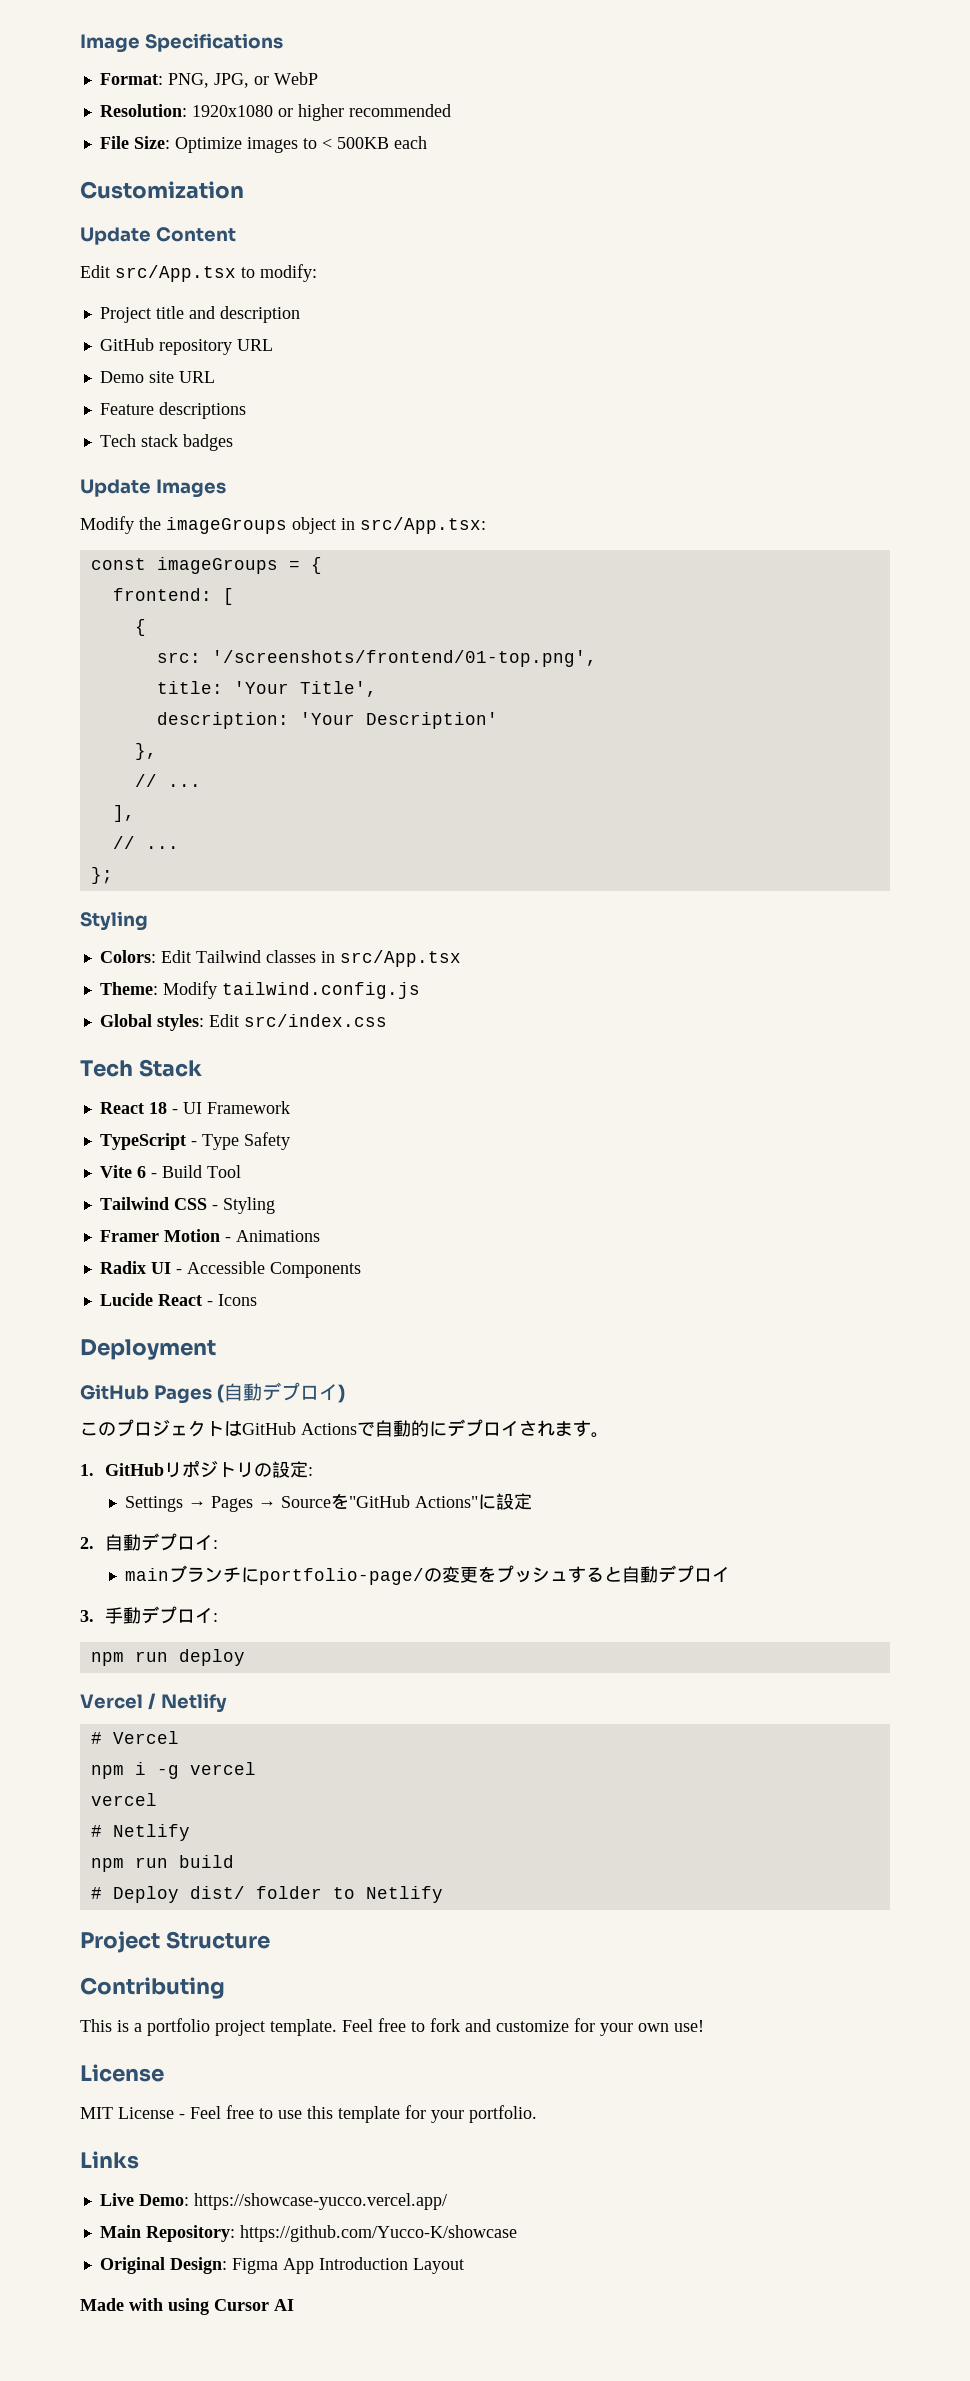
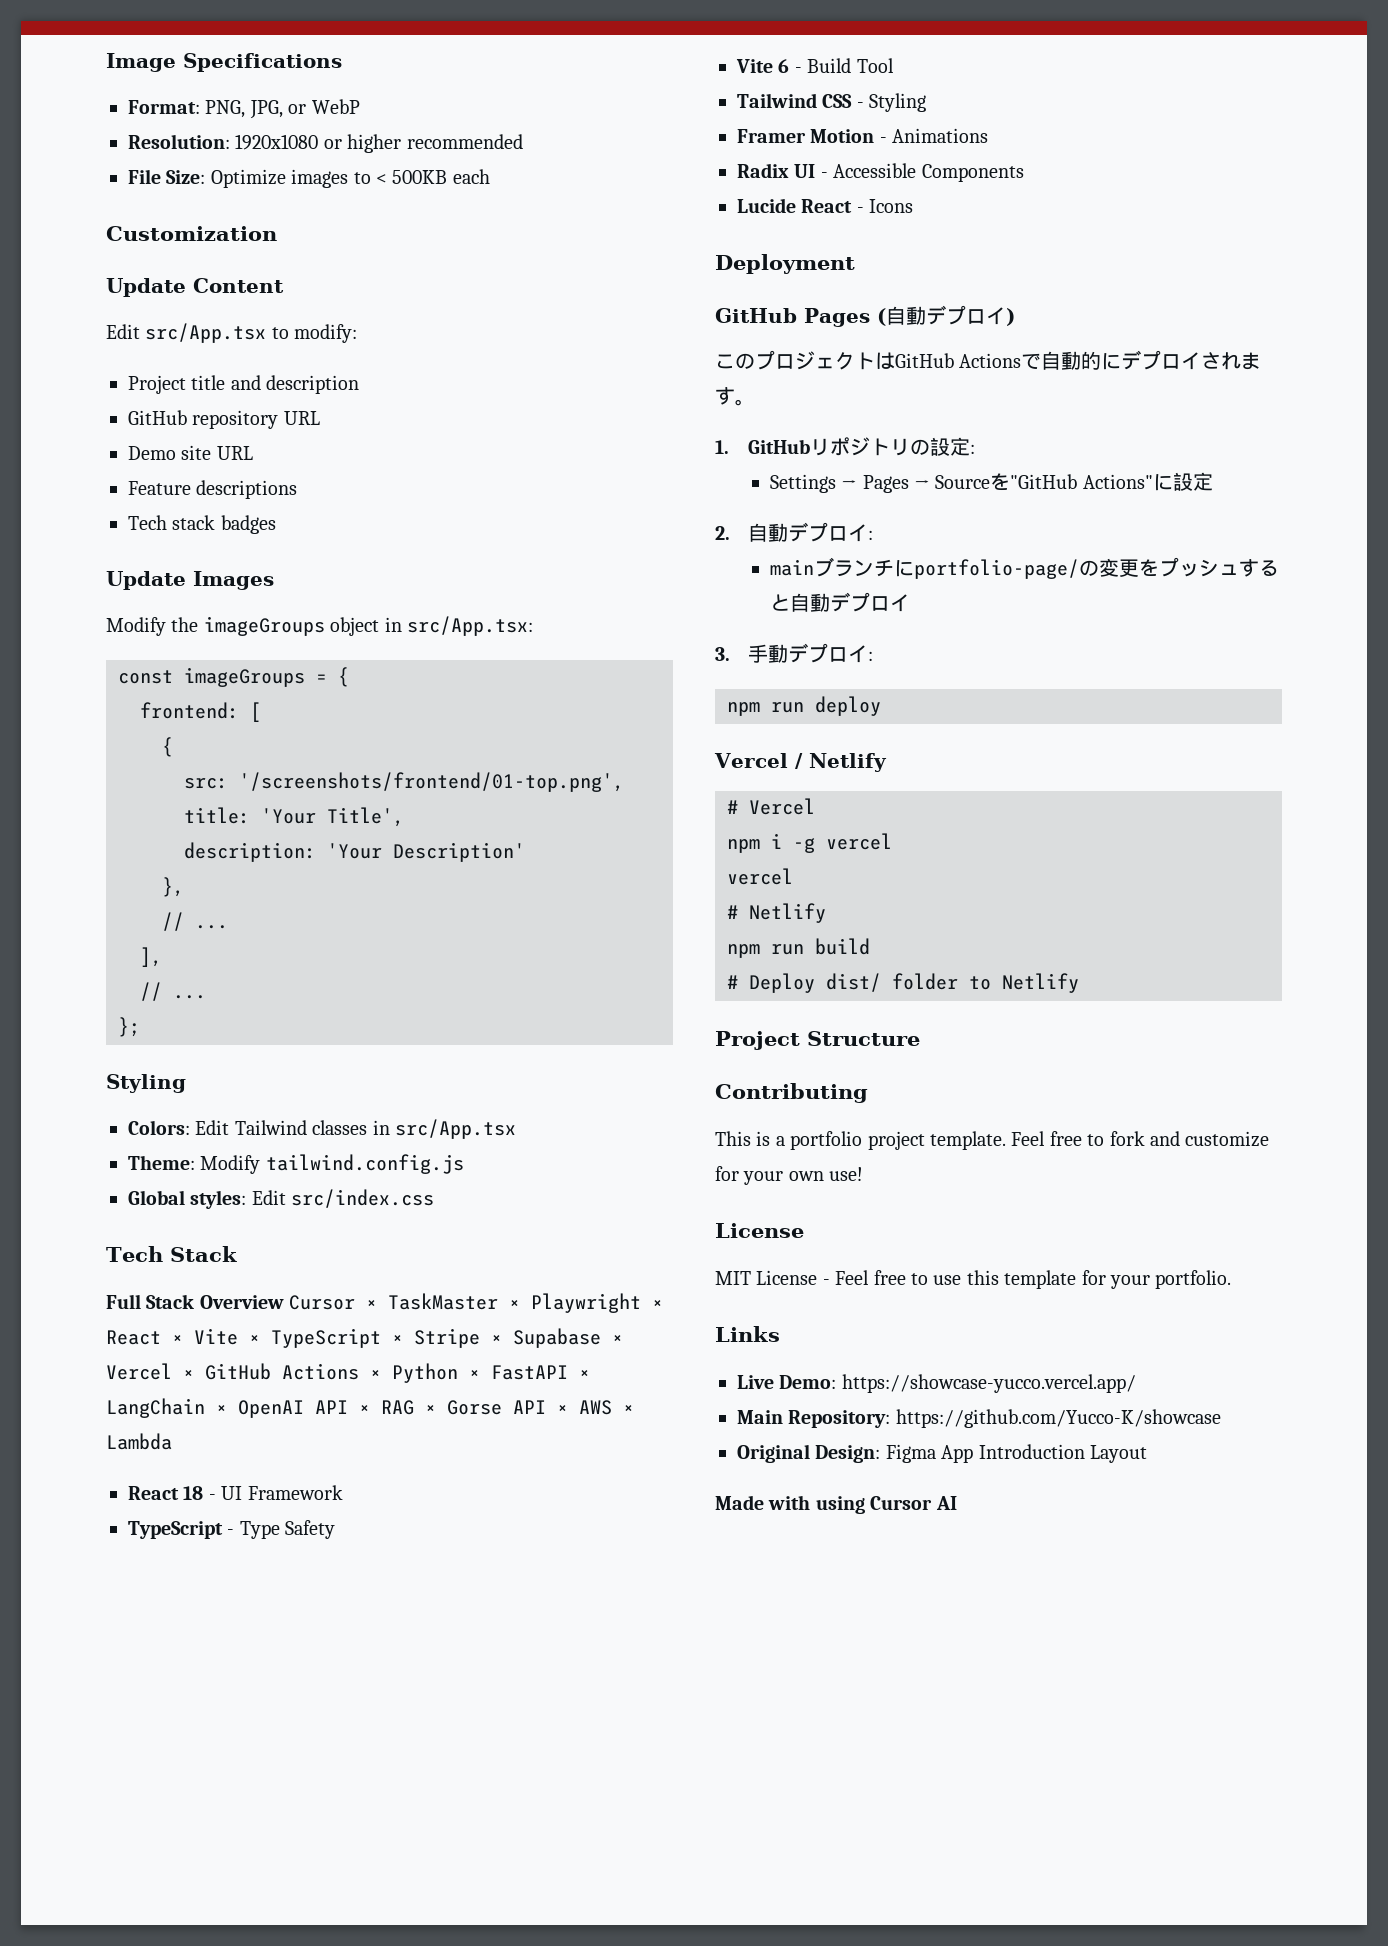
+ Full Stack Overview Cursor × TaskMaster × Playwright × React × Vite × TypeScript × Stripe × Supabase × Vercel × GitHub Actions × Python × FastAPI × LangChain × OpenAI API × RAG × Gorse API × AWS × Lambda

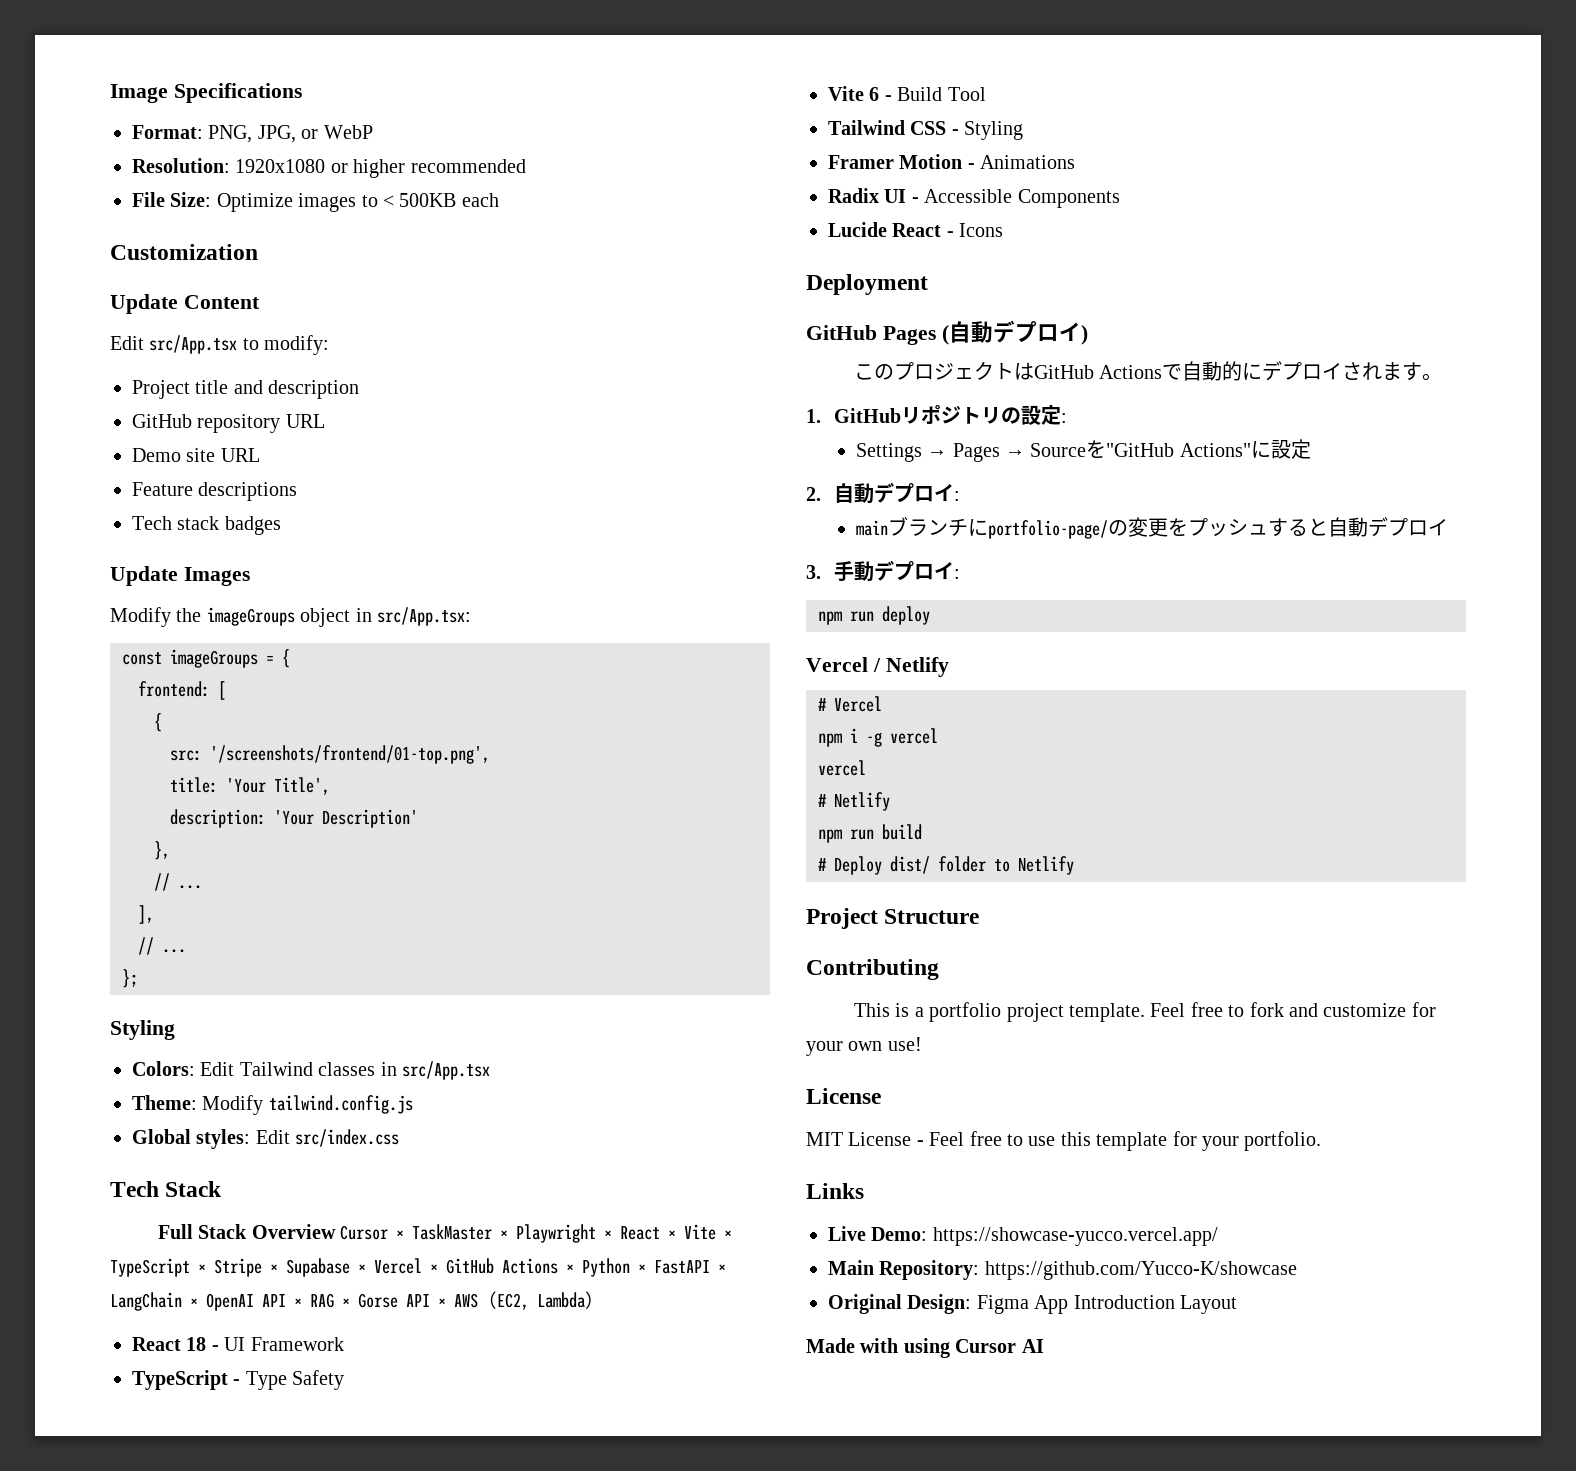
- Full Stack Overview Cursor × TaskMaster × Playwright × React × Vite × TypeScript × Stripe × Supabase × Vercel × GitHub Actions × Python × FastAPI × LangChain × OpenAI API × RAG × Gorse API × AWS × Lambda
+ Full Stack Overview Cursor × TaskMaster × Playwright × React × Vite × TypeScript × Stripe × Supabase × Vercel × GitHub Actions × Python × FastAPI × LangChain × OpenAI API × RAG × Gorse API × AWS（EC2, Lambda）

